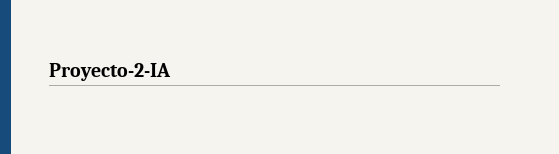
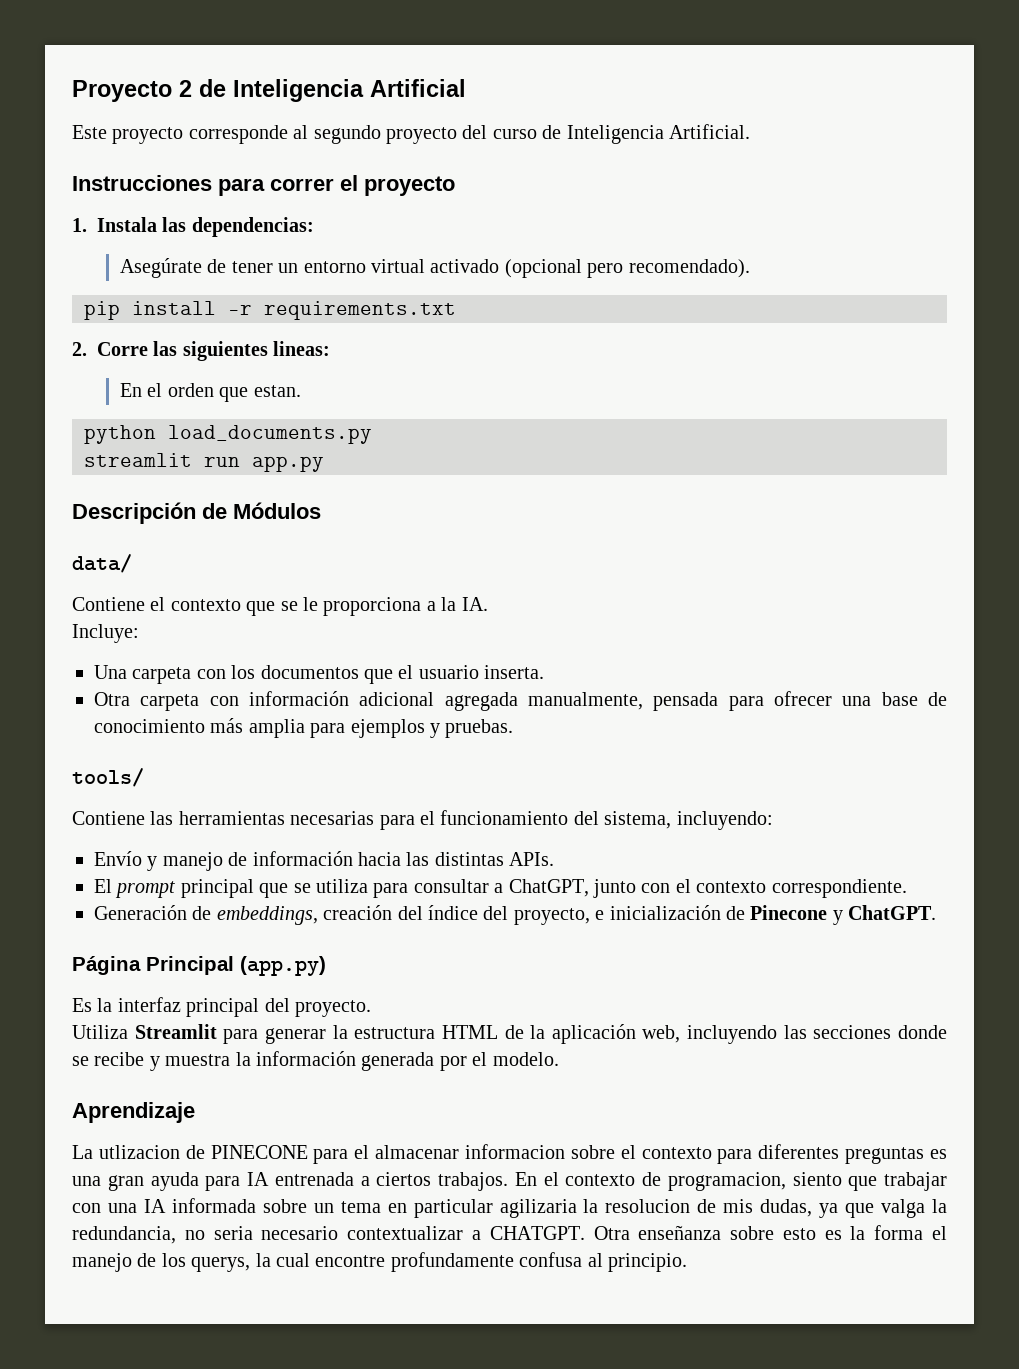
- Proyecto-2-IA
+ Proyecto 2 de Inteligencia Artificial
+ Este proyecto corresponde al segundo proyecto del curso de Inteligencia Artificial.
+ Instrucciones para correr el proyecto
+ 1. Instala las dependencias:
+ Asegúrate de tener un entorno virtual activado (opcional pero recomendado).
+ pip install -r requirements.txt
+ 2. Corre las siguientes lineas:
+ En el orden que estan.
+ python load_documents.py
+ streamlit run app.py
+ Descripción de Módulos
+ data/
+ Contiene el contexto que se le proporciona a la IA.
+ Incluye:
+ Una carpeta con los documentos que el usuario inserta.
+ Otra carpeta con información adicional agregada manualmente, pensada para ofrecer una base de conocimiento más amplia para ejemplos y pruebas.
+ tools/
+ Contiene las herramientas necesarias para el funcionamiento del sistema, incluyendo:
+ Envío y manejo de información hacia las distintas APIs.
+ El prompt principal que se utiliza para consultar a ChatGPT, junto con el contexto correspondiente.
+ Generación de embeddings, creación del índice del proyecto, e inicialización de Pinecone y ChatGPT.
+ Página Principal (app.py)
+ Es la interfaz principal del proyecto.
+ Utiliza Streamlit para generar la estructura HTML de la aplicación web, incluyendo las secciones donde se recibe y muestra la información generada por el modelo.
+ Aprendizaje
+ La utlizacion de PINECONE para el almacenar informacion sobre el contexto para diferentes preguntas es una gran ayuda para IA entrenada a ciertos trabajos. En el contexto de programacion, siento que trabajar con una IA informada sobre un tema en particular agilizaria la resolucion de mis dudas, ya que valga la redundancia, no seria necesario contextualizar a CHATGPT. Otra enseñanza sobre esto es la forma el manejo de los querys, la cual encontre profundamente confusa al principio.

